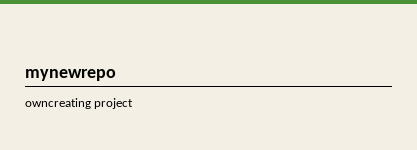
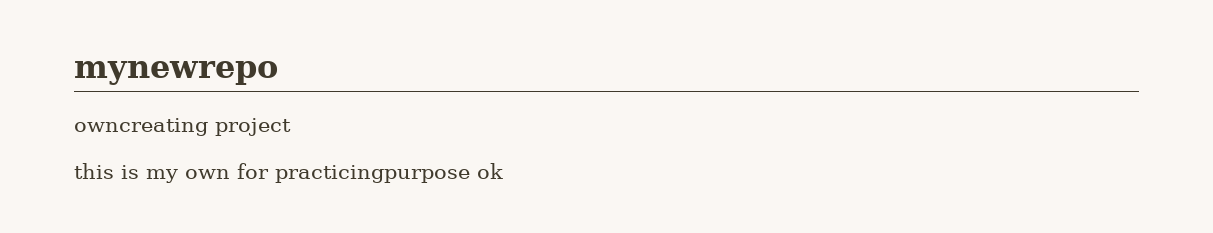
+ this is my own for practicingpurpose ok

